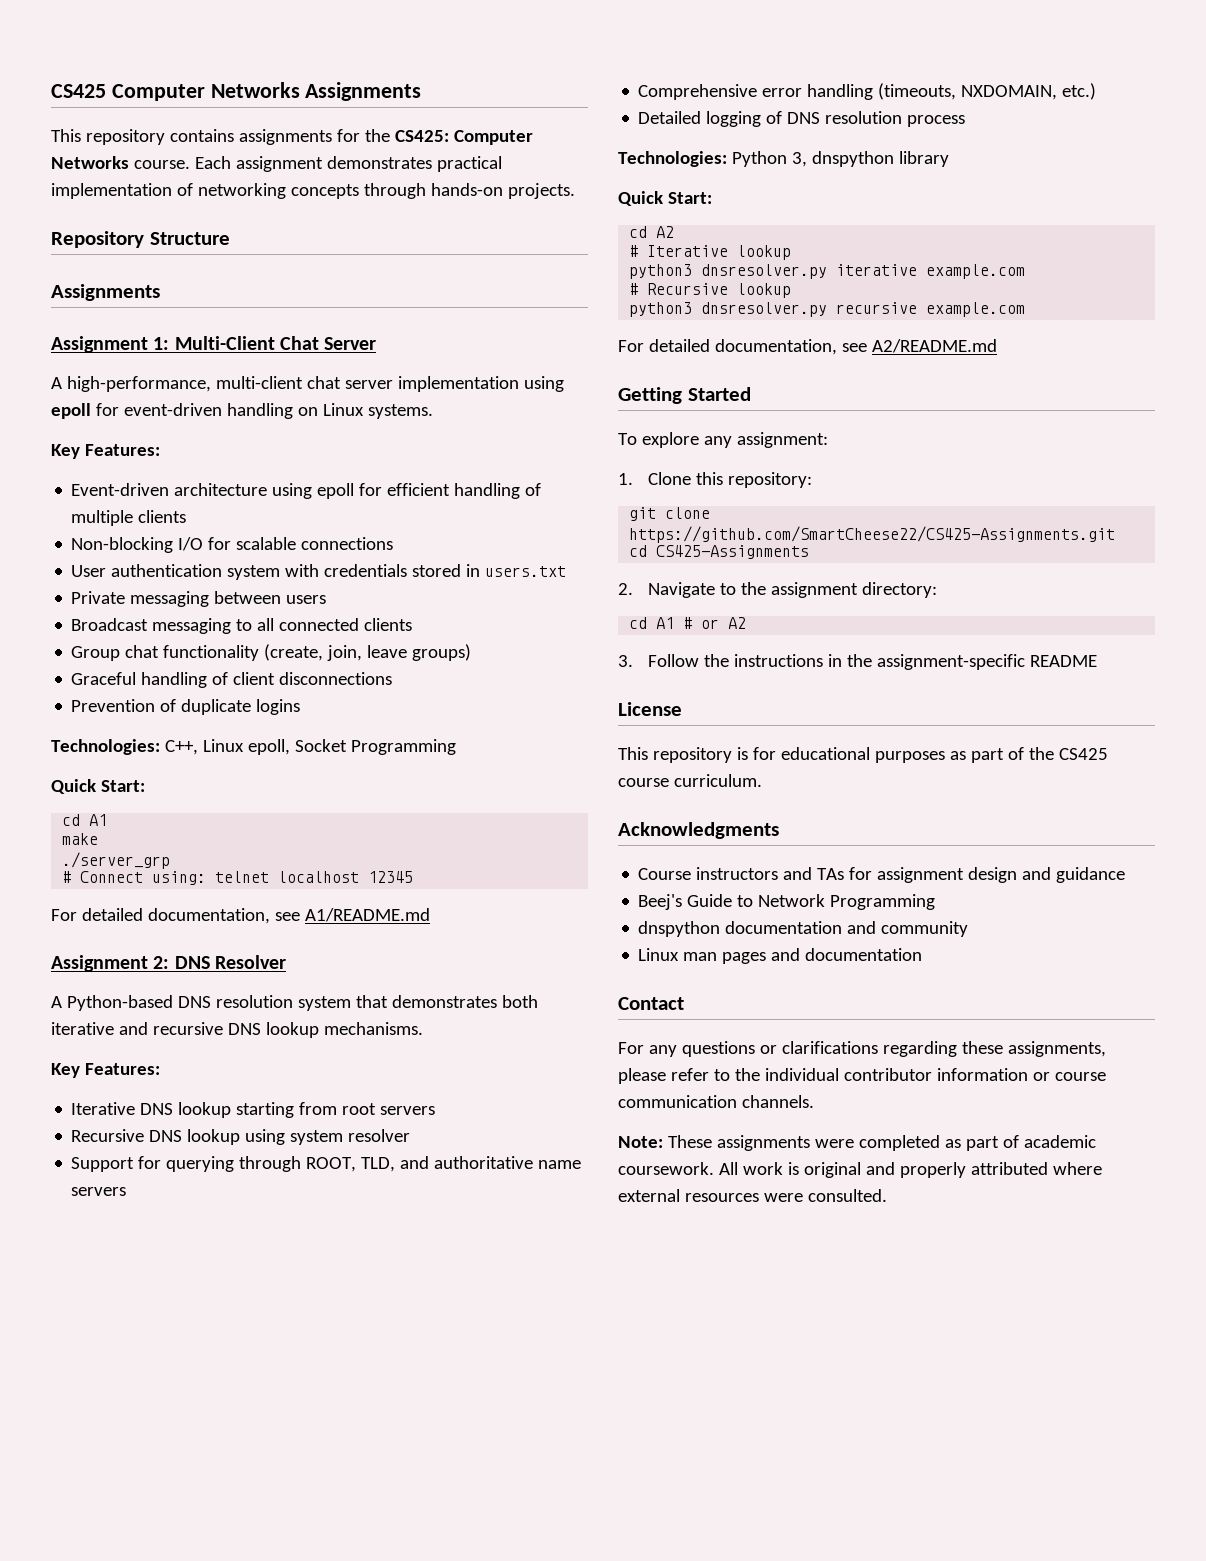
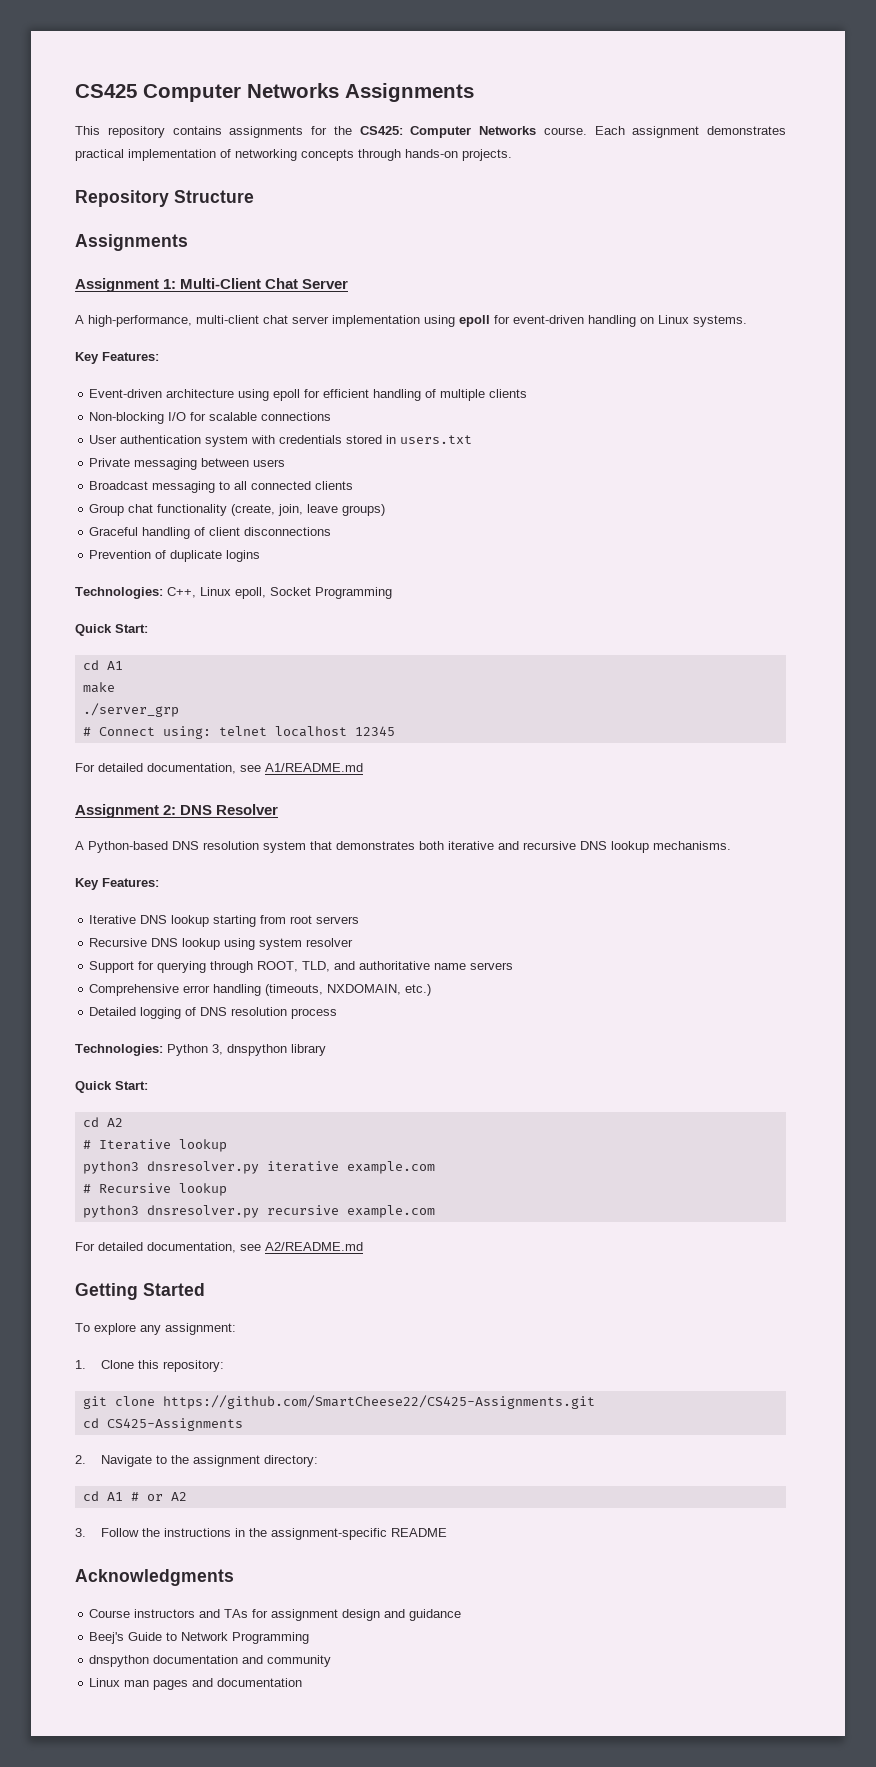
- License
- This repository is for educational purposes as part of the CS425 course curriculum.
- Contact
- For any questions or clarifications regarding these assignments, please refer to the individual contributor information or course communication channels.
- Note: These assignments were completed as part of academic coursework. All work is original and properly attributed where external resources were consulted.

